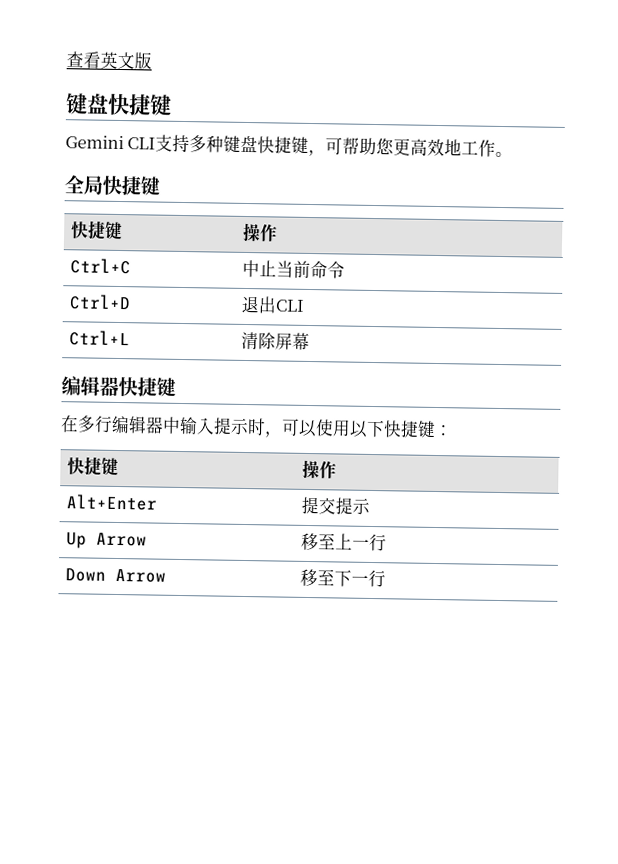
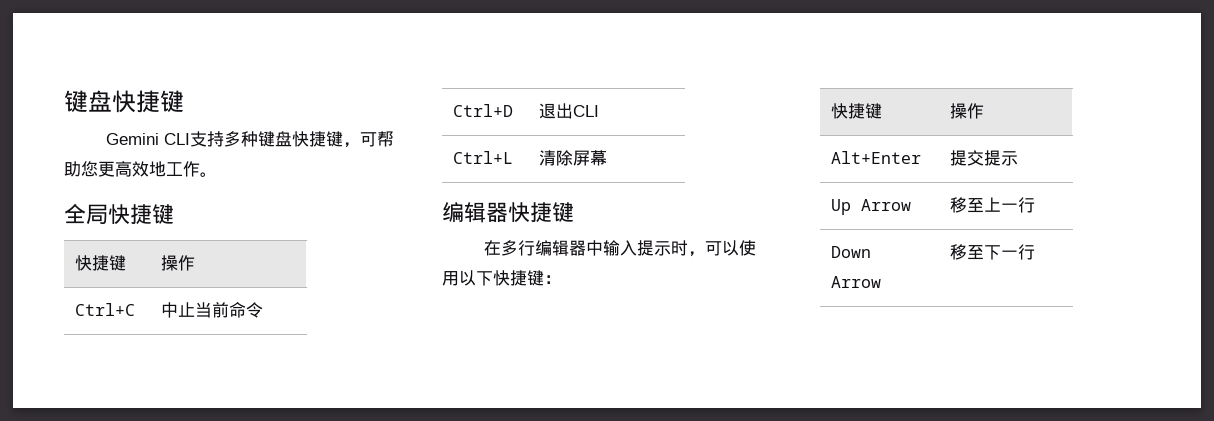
- 查看英文版

